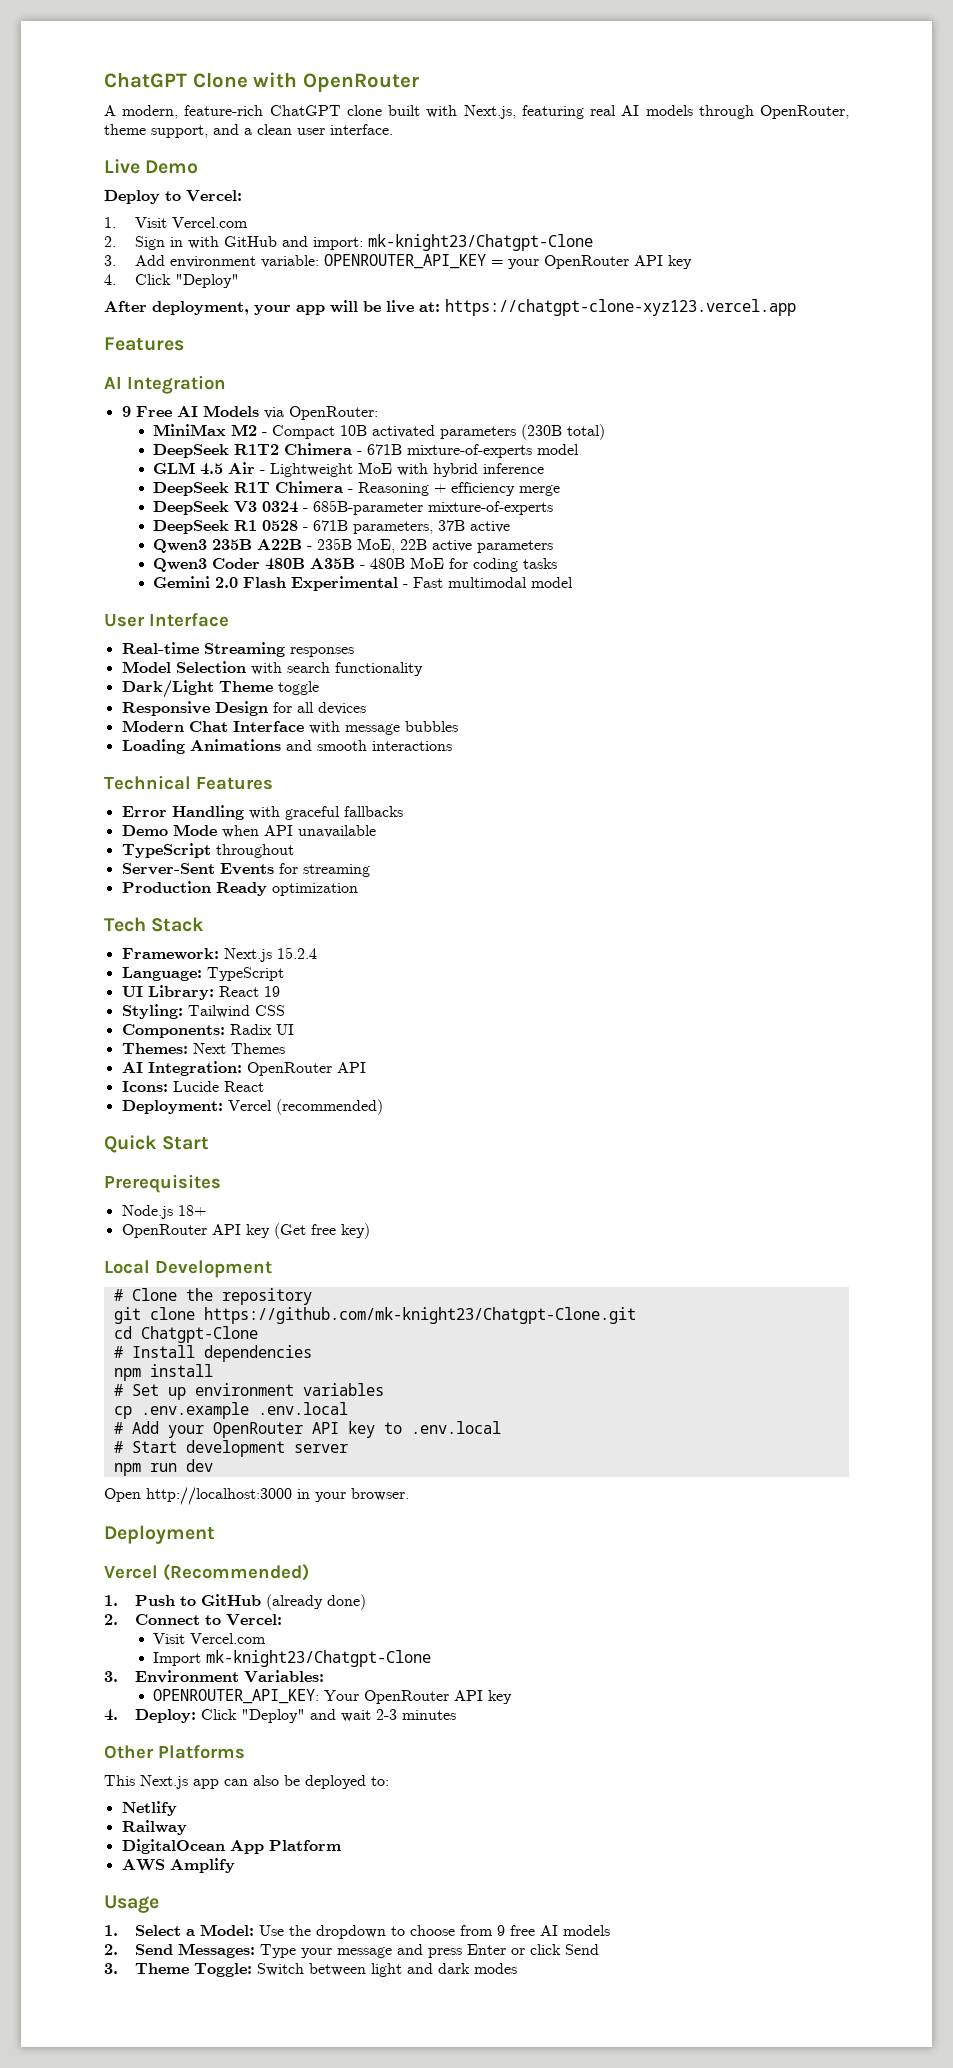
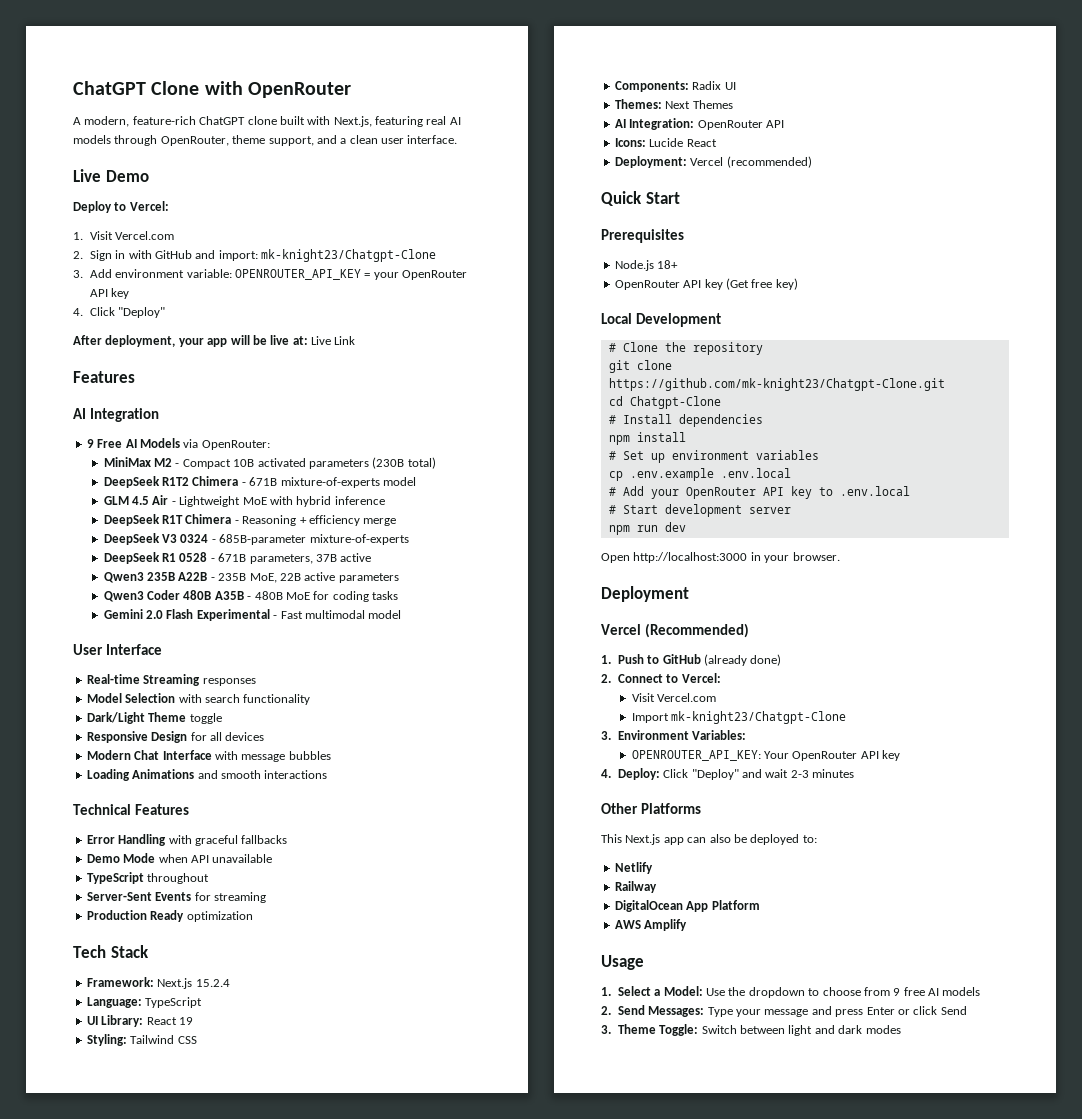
- After deployment, your app will be live at: https://chatgpt-clone-xyz123.vercel.app
+ After deployment, your app will be live at: Live Link

